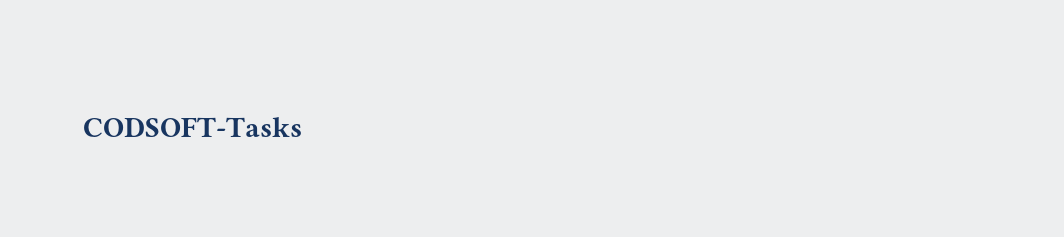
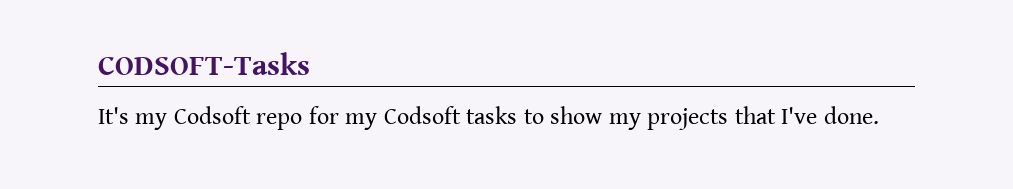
+ It's my Codsoft repo for my Codsoft tasks to show my projects that I've done.

